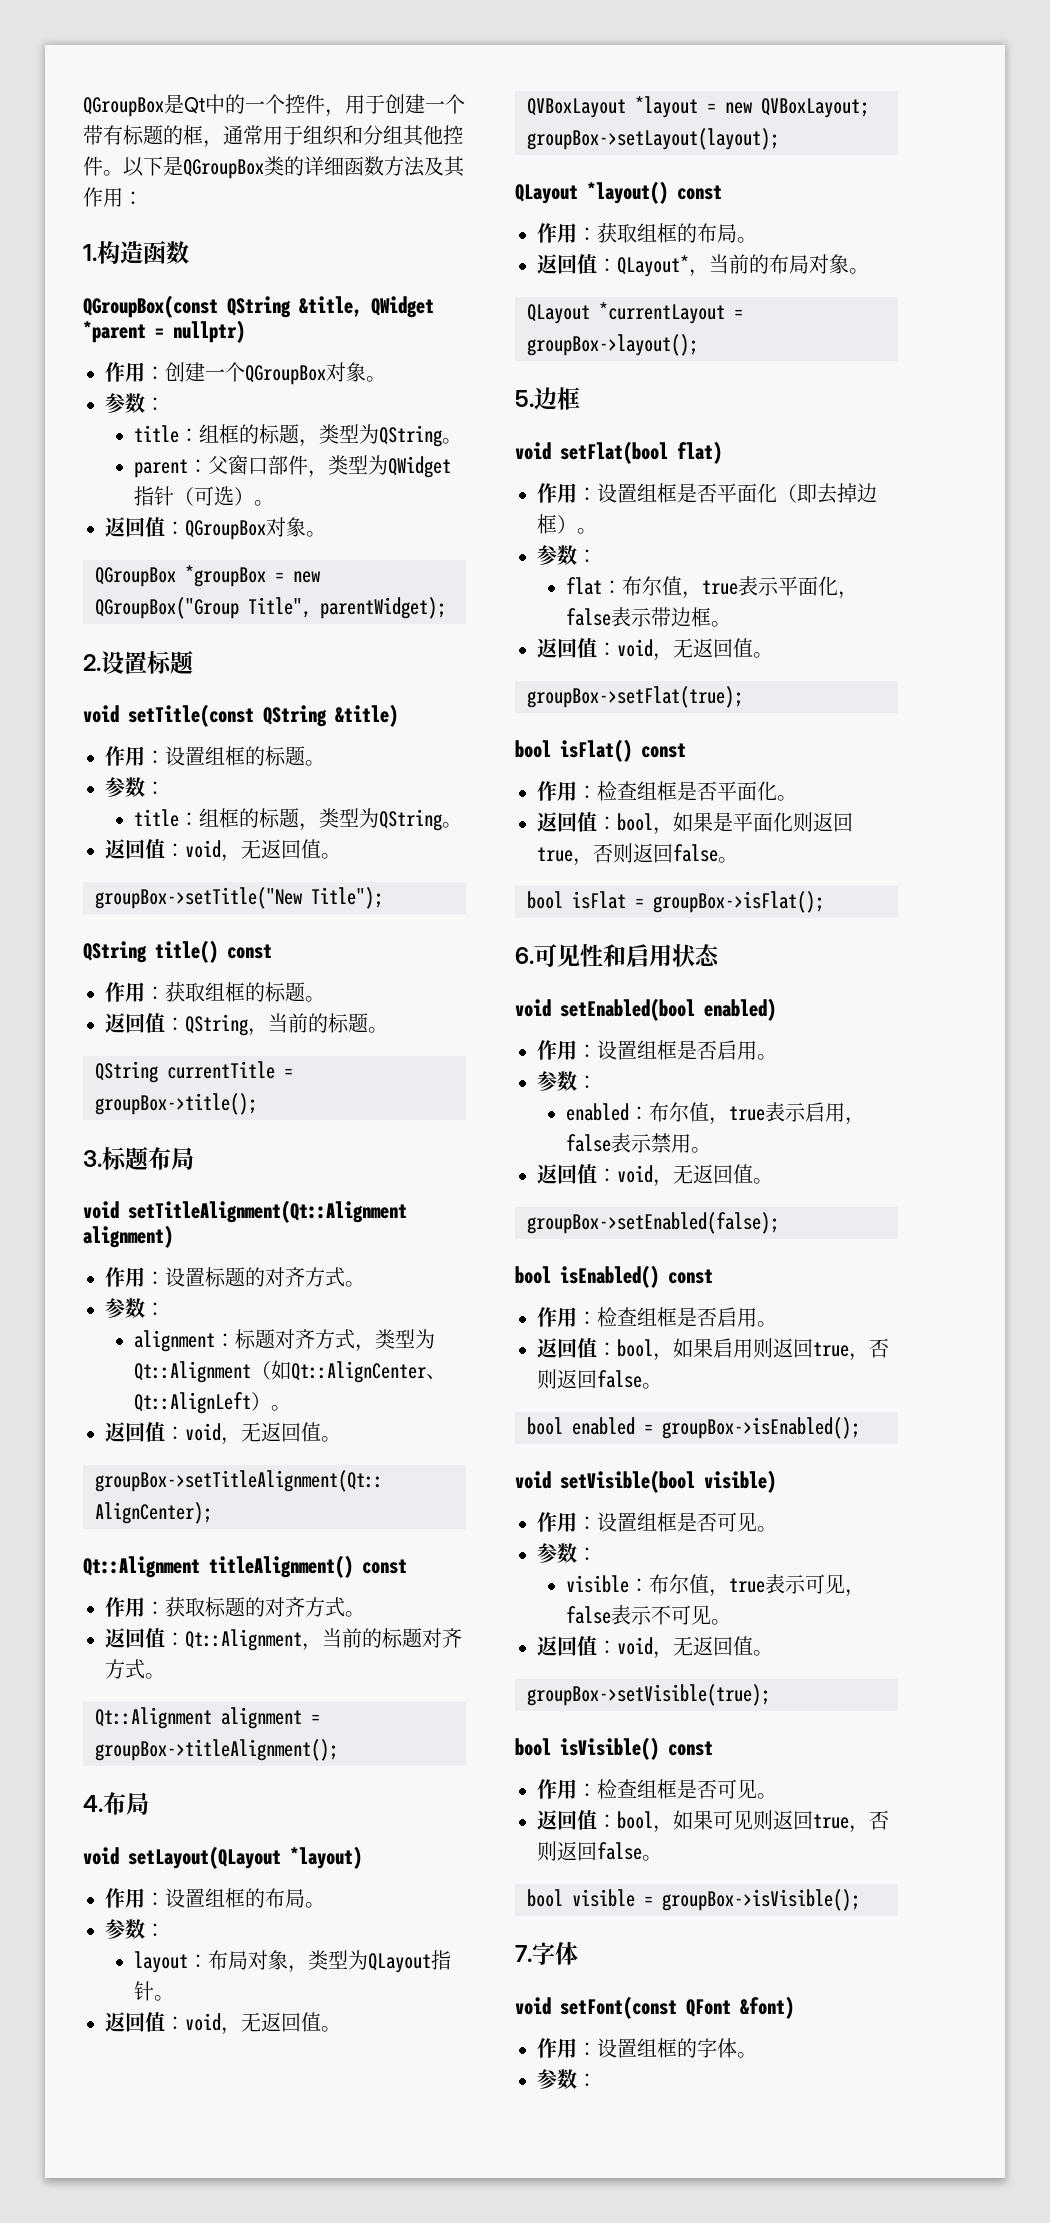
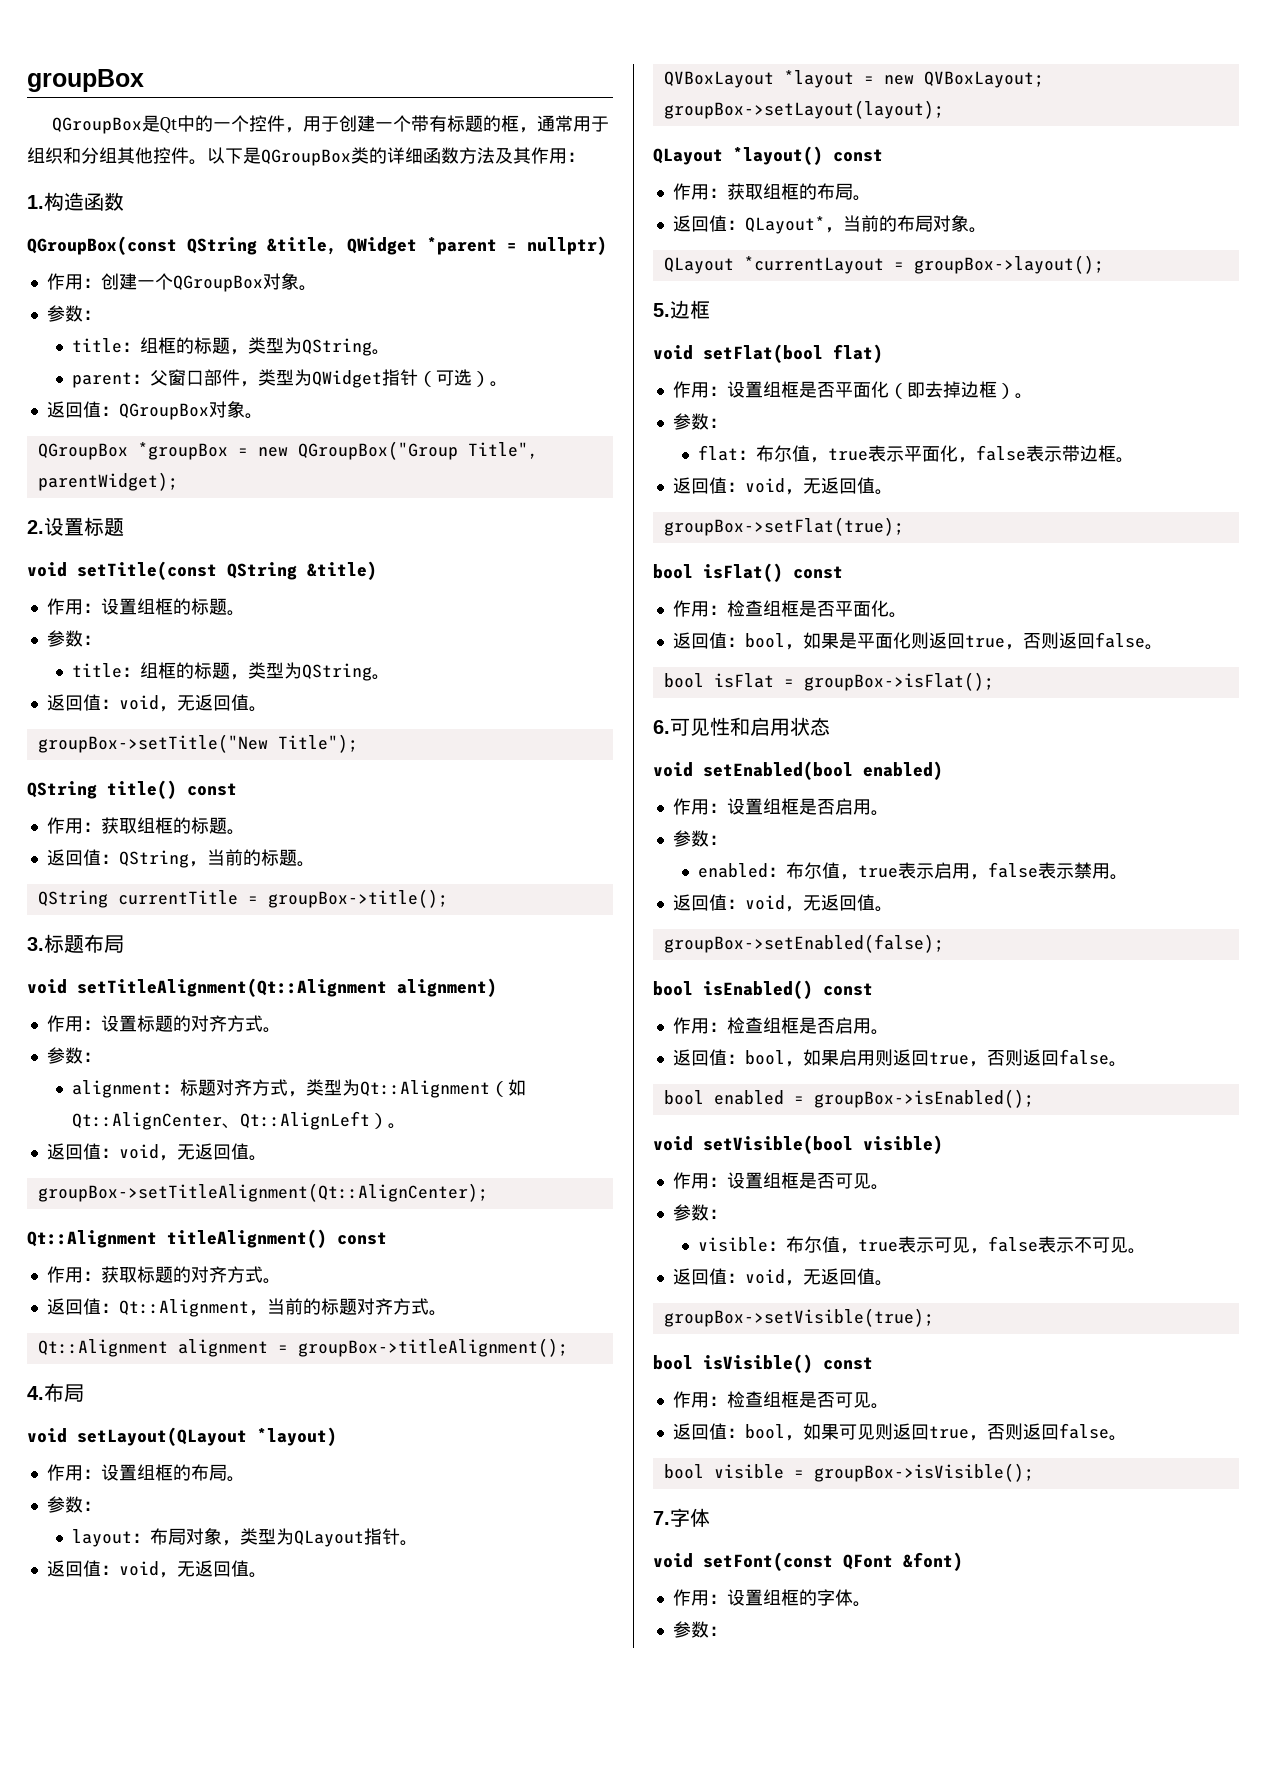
+ groupBox

